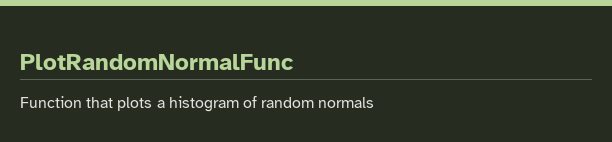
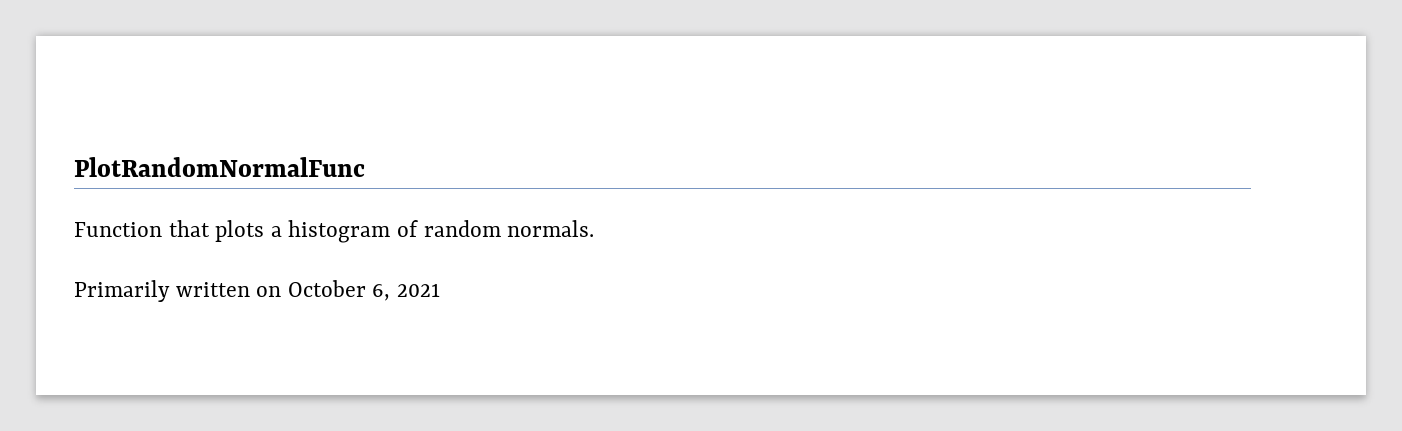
- Function that plots a histogram of random normals
+ Function that plots a histogram of random normals.
+ Primarily written on October 6, 2021

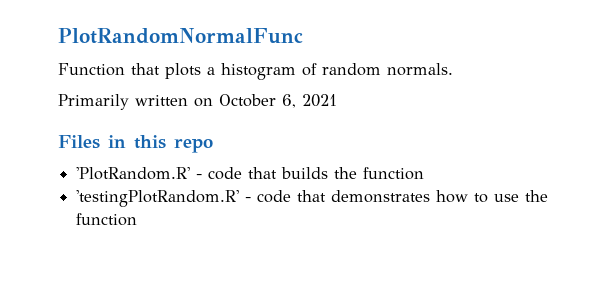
+ Files in this repo
+ 'PlotRandom.R' - code that builds the function
+ 'testingPlotRandom.R' - code that demonstrates how to use the function

